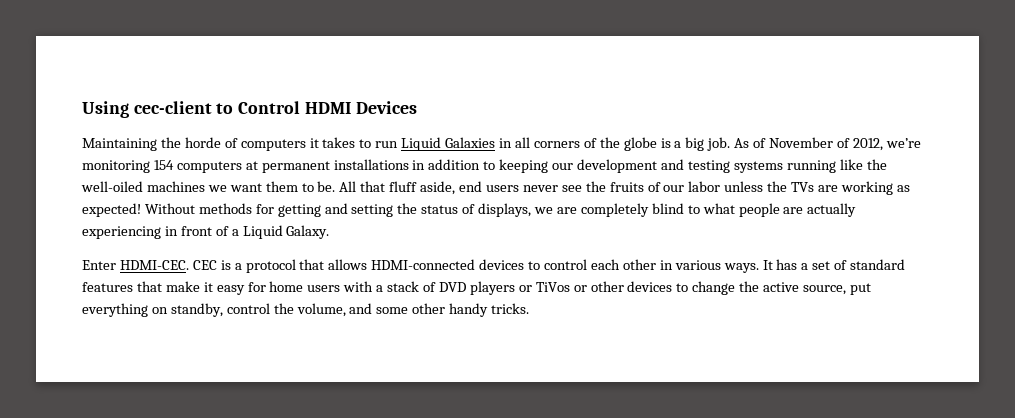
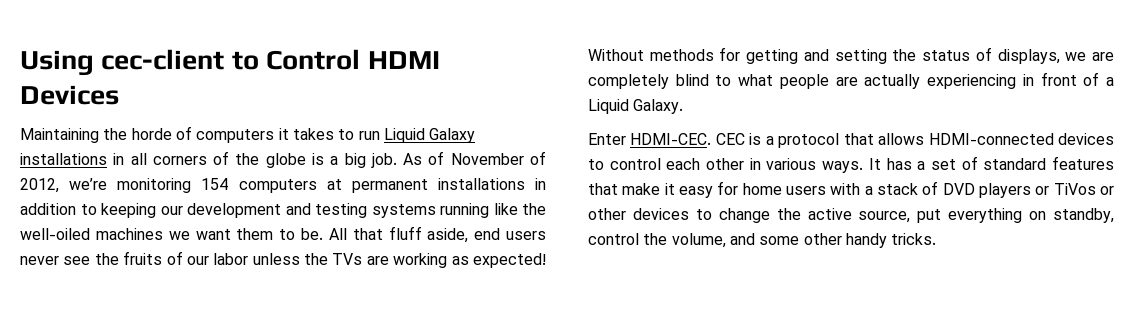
- Maintaining the horde of computers it takes to run Liquid Galaxies in all corners of the globe is a big job.
+ Maintaining the horde of computers it takes to run Liquid Galaxy installations in all corners of the globe is a big job.

